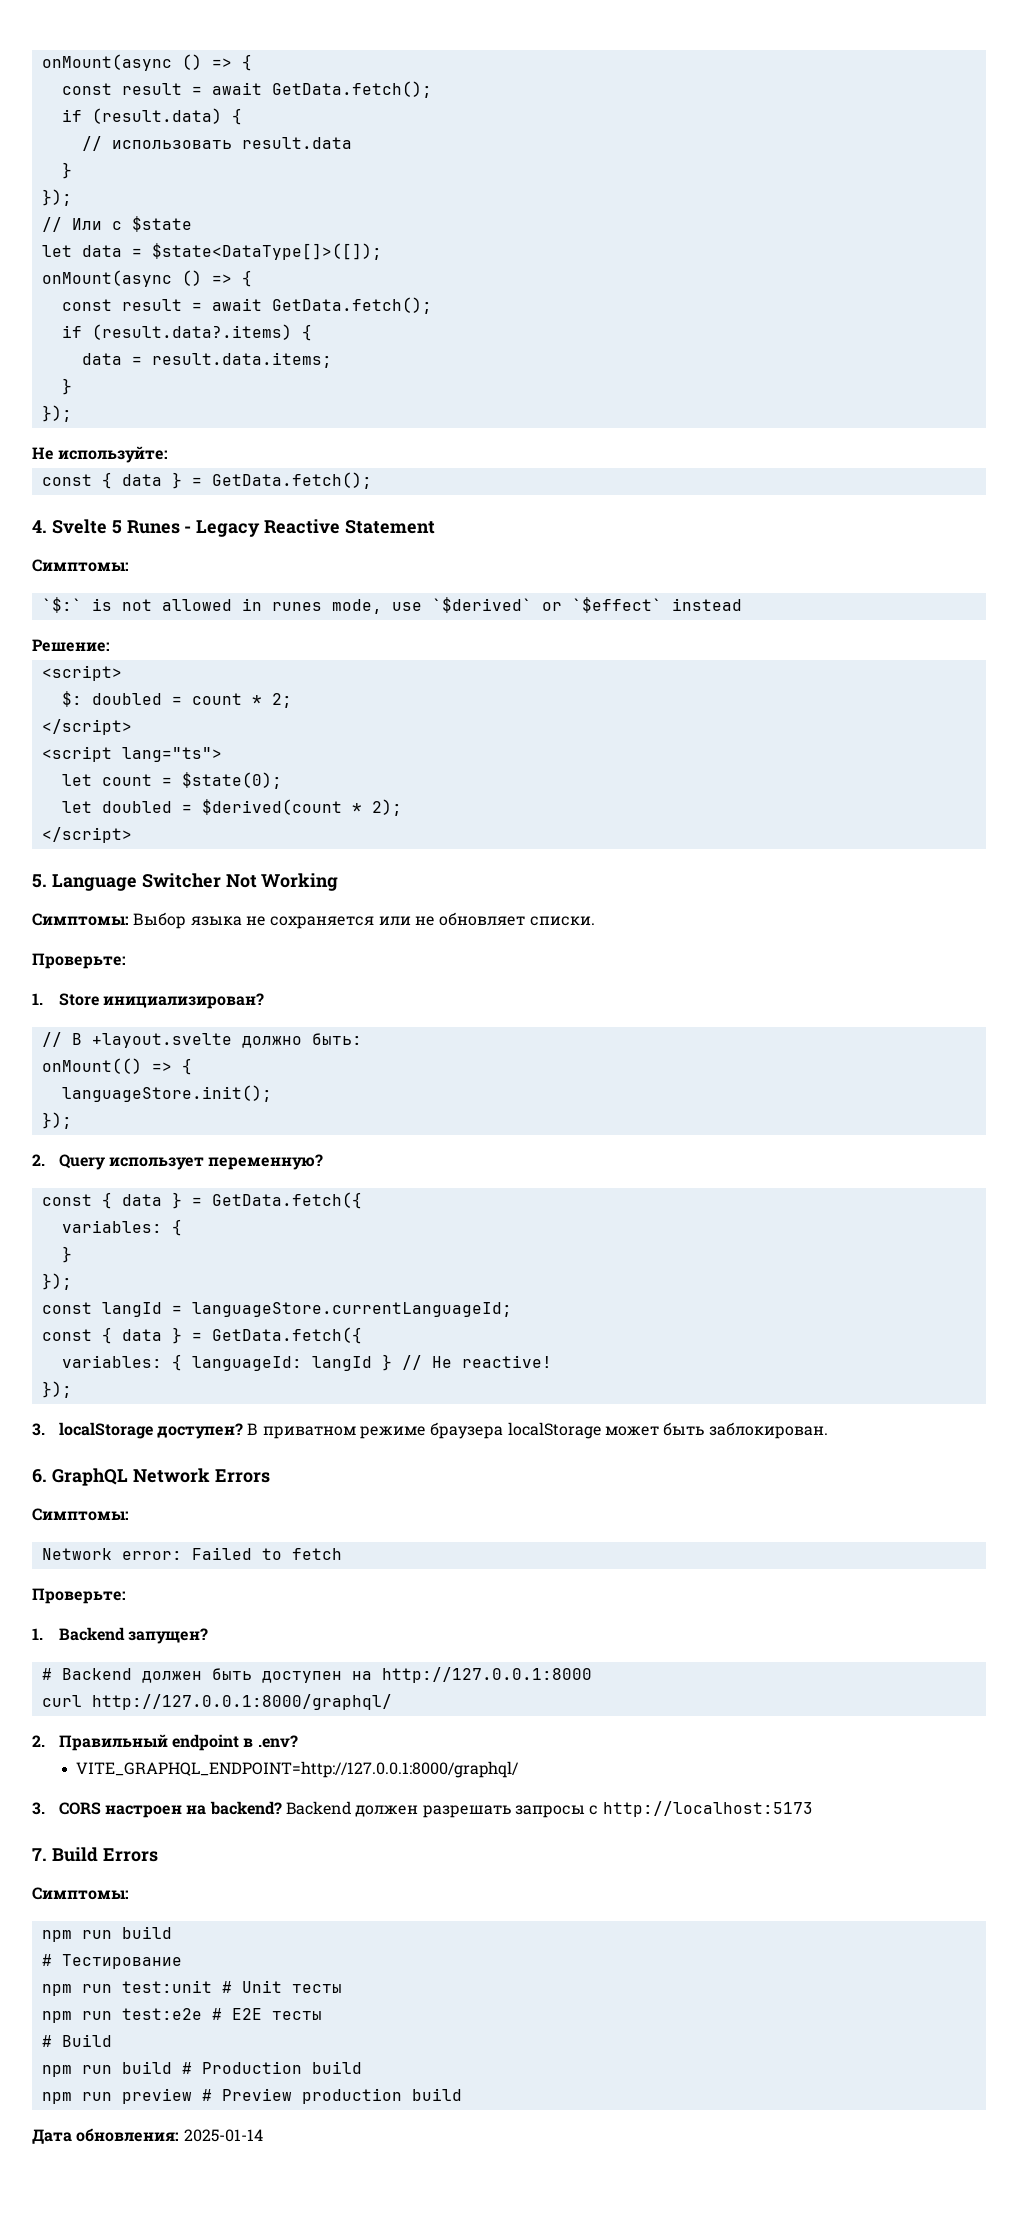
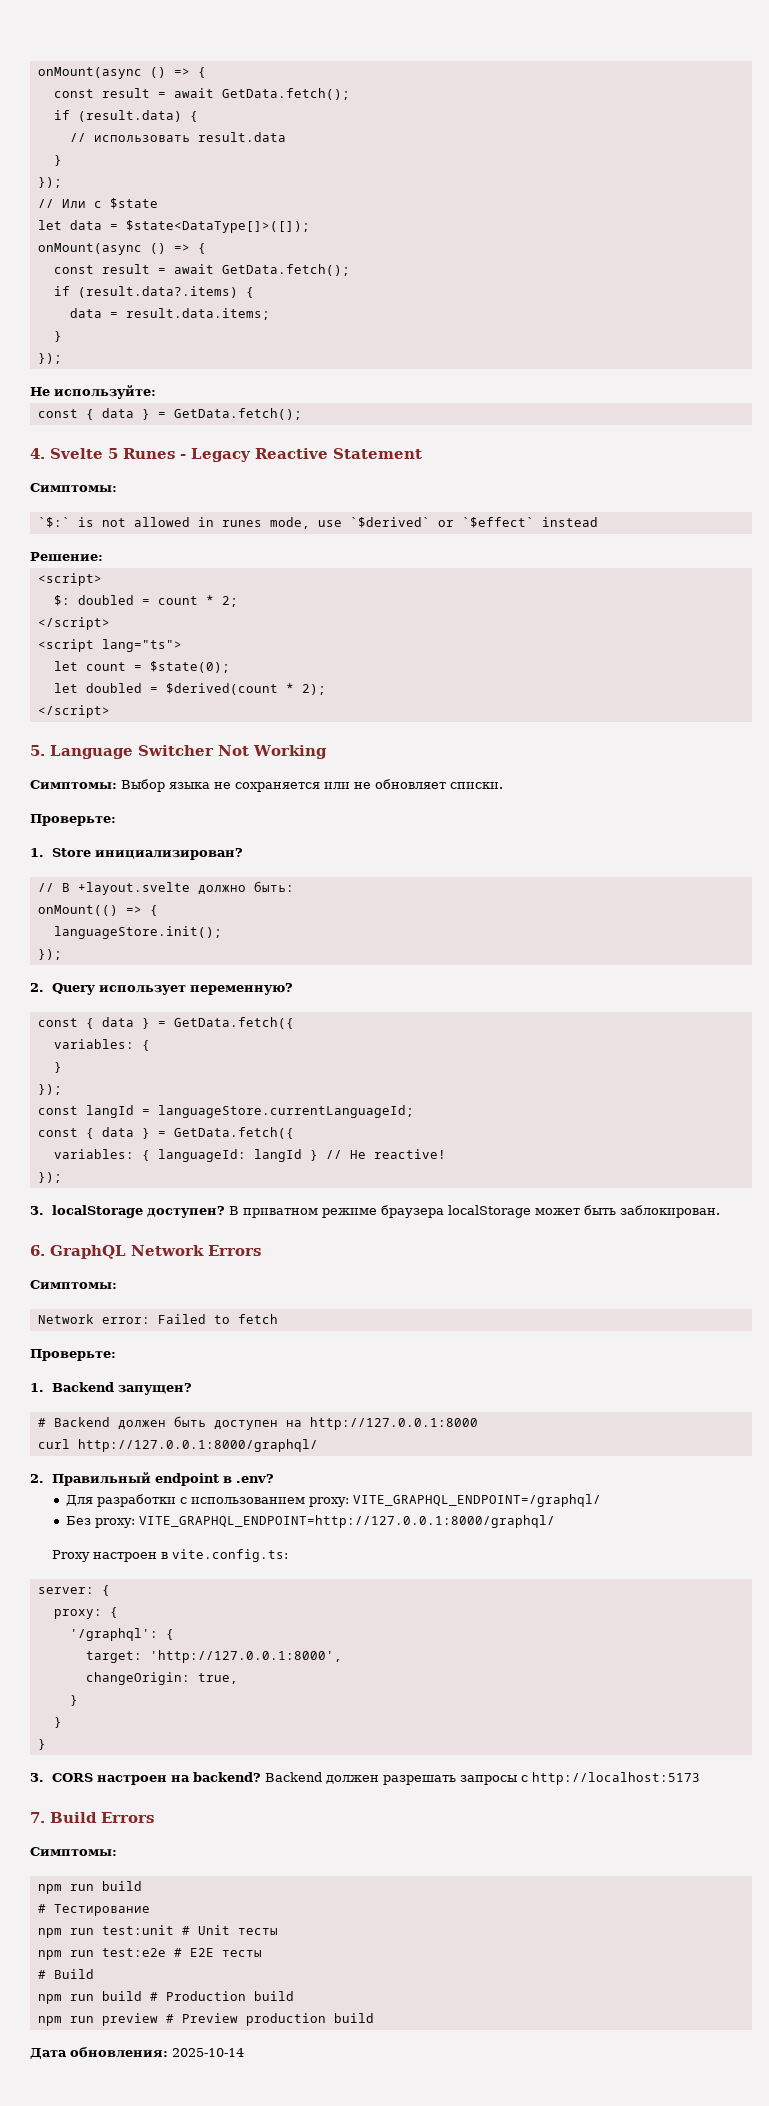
- VITE_GRAPHQL_ENDPOINT=http://127.0.0.1:8000/graphql/
+ Для разработки с использованием proxy: VITE_GRAPHQL_ENDPOINT=/graphql/
+ Без proxy: VITE_GRAPHQL_ENDPOINT=http://127.0.0.1:8000/graphql/
+ Proxy настроен в vite.config.ts:
+ server: {
+ proxy: {
+ '/graphql': {
+ target: 'http://127.0.0.1:8000',
+ changeOrigin: true,
+ }
+ }
+ }
- Дата обновления: 2025-01-14
+ Дата обновления: 2025-10-14

